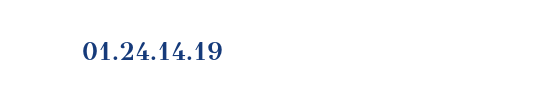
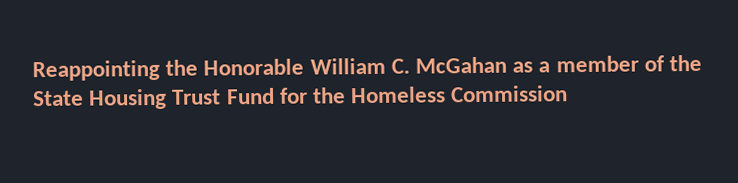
- 01.24.14.19
+ Reappointing the Honorable William C. McGahan as a member of the State Housing Trust Fund for the Homeless Commission

